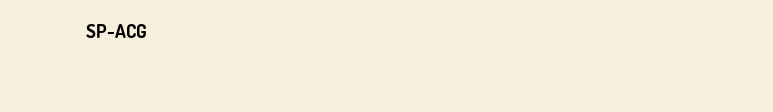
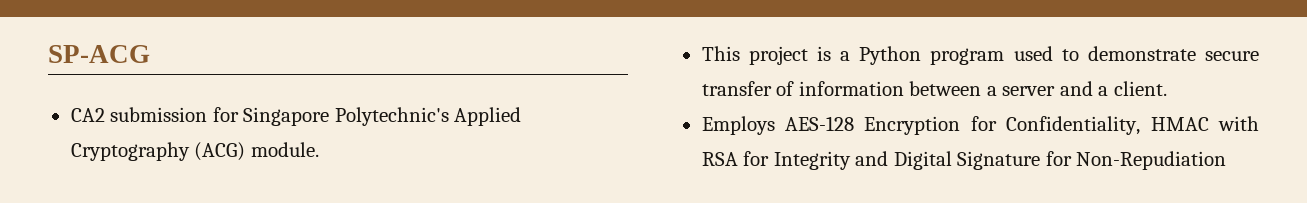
+ CA2 submission for Singapore Polytechnic's Applied Cryptography (ACG) module.
+ This project is a Python program used to demonstrate secure transfer of information between a server and a client.
+ Employs AES-128 Encryption for Confidentiality, HMAC with RSA for Integrity and Digital Signature for Non-Repudiation

